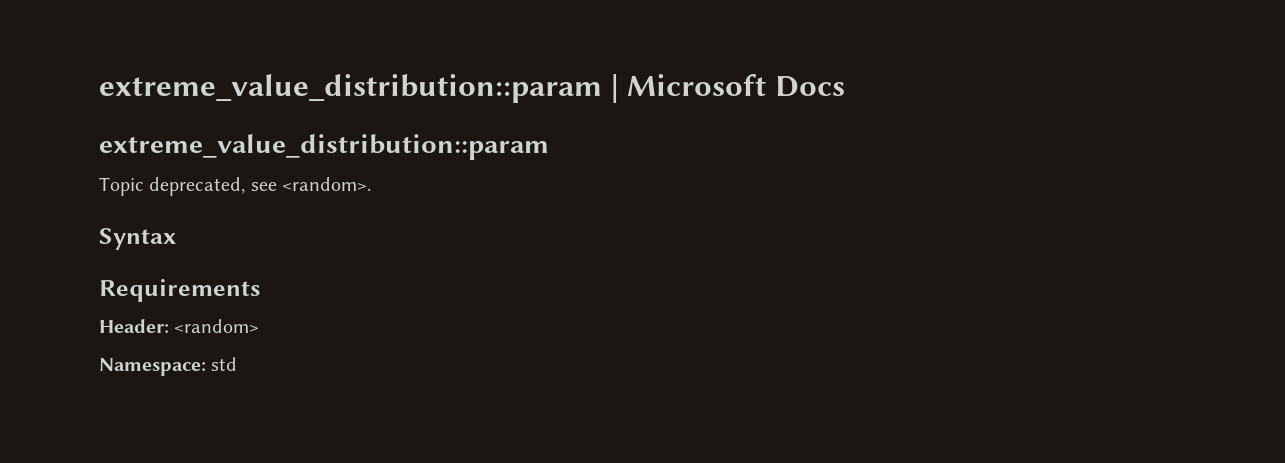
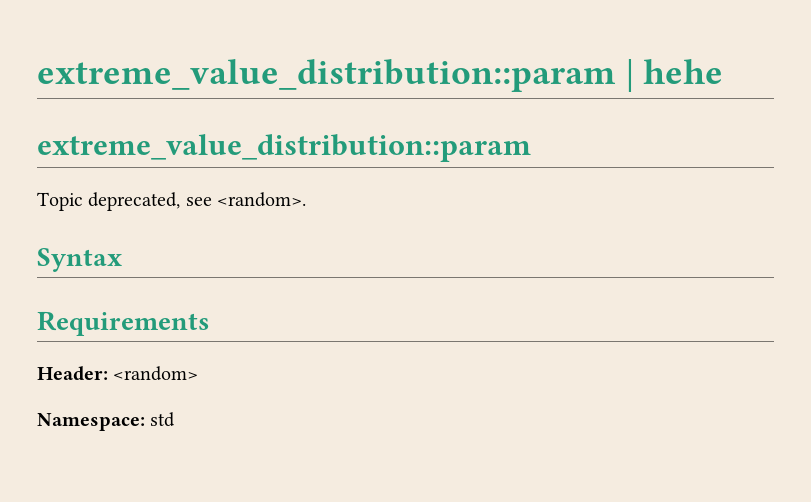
- extreme_value_distribution::param | Microsoft Docs
+ extreme_value_distribution::param | hehe

